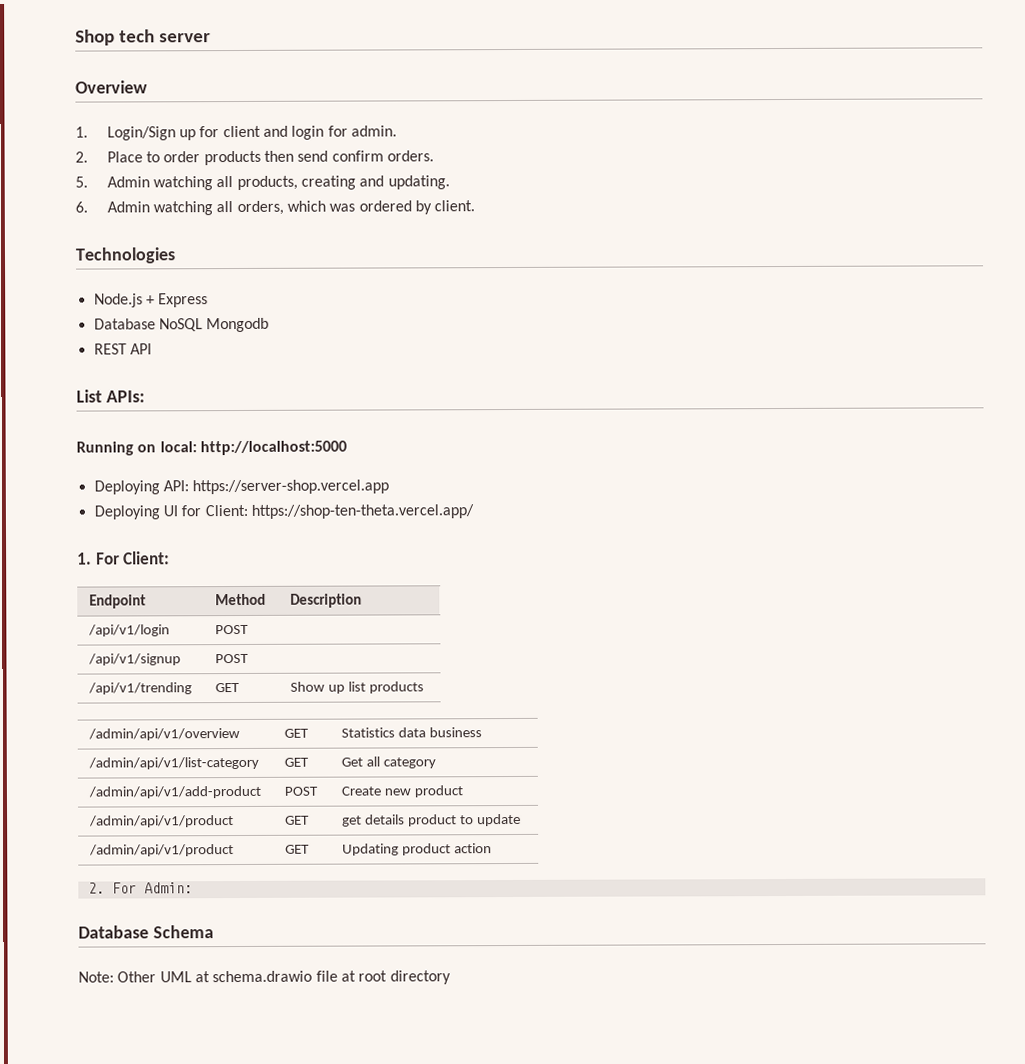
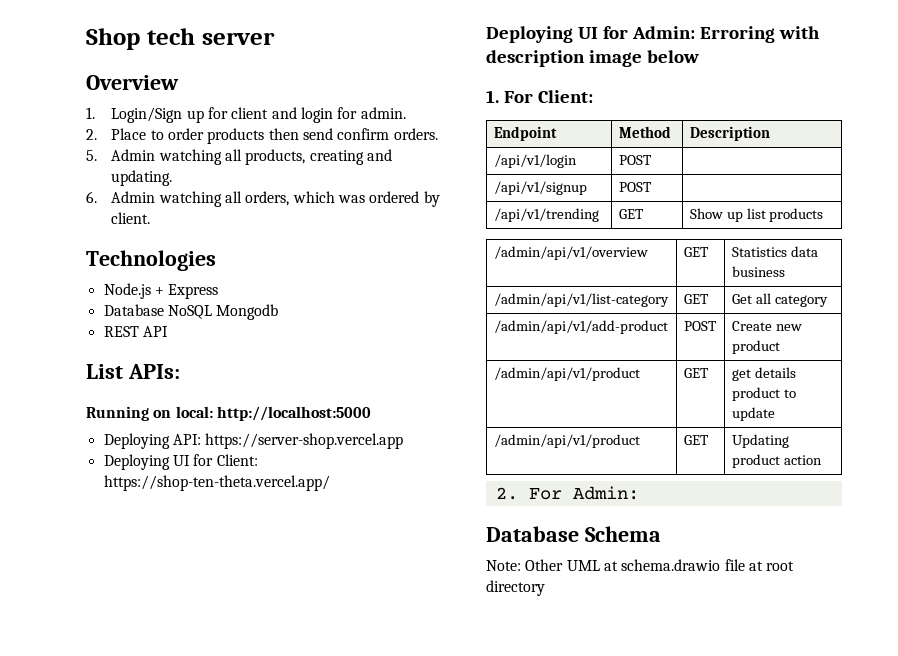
+ Deploying UI for Admin: Erroring with description image below

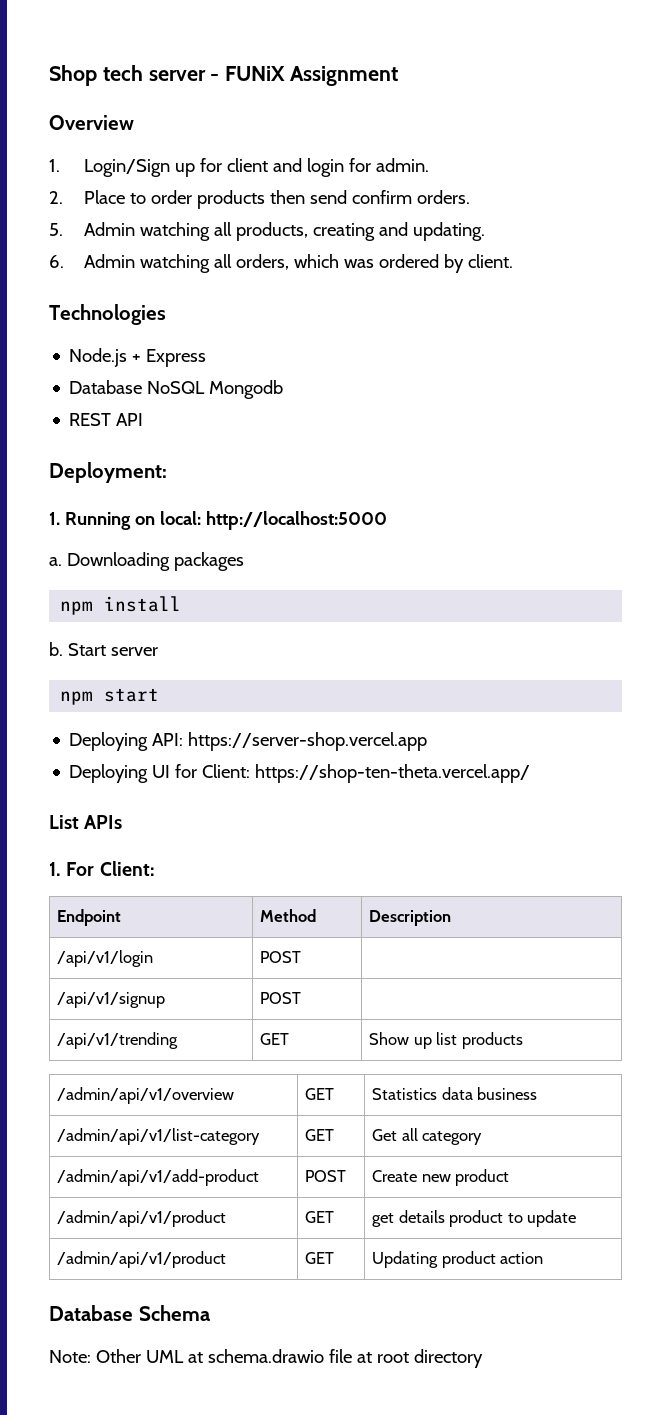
- Shop tech server
+ Shop tech server - FUNiX Assignment
- List APIs:
- Running on local: http://localhost:5000
+ Deployment:
+ 1. Running on local: http://localhost:5000
+ a. Downloading packages
+ npm install
+ b. Start server
+ npm start
- Deploying UI for Admin: Erroring with description image below
+ List APIs
- 2. For Admin:

